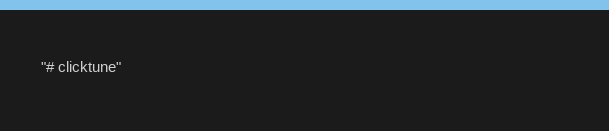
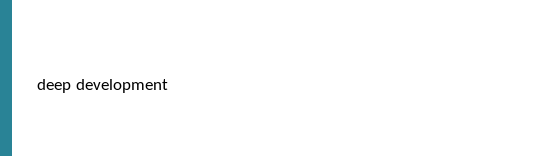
- "# clicktune"
+ deep development

